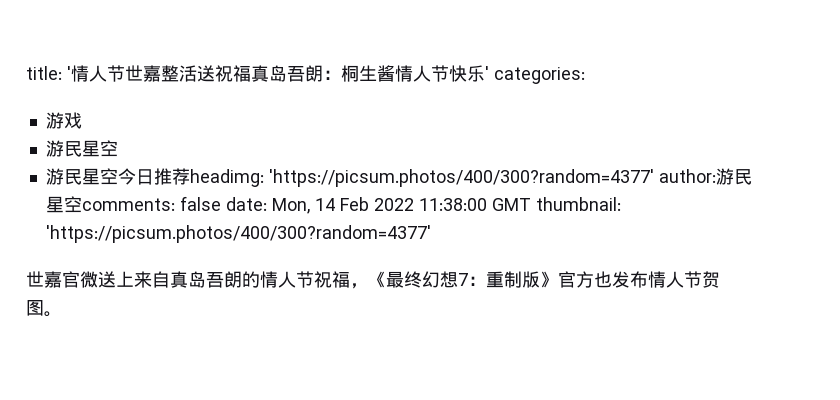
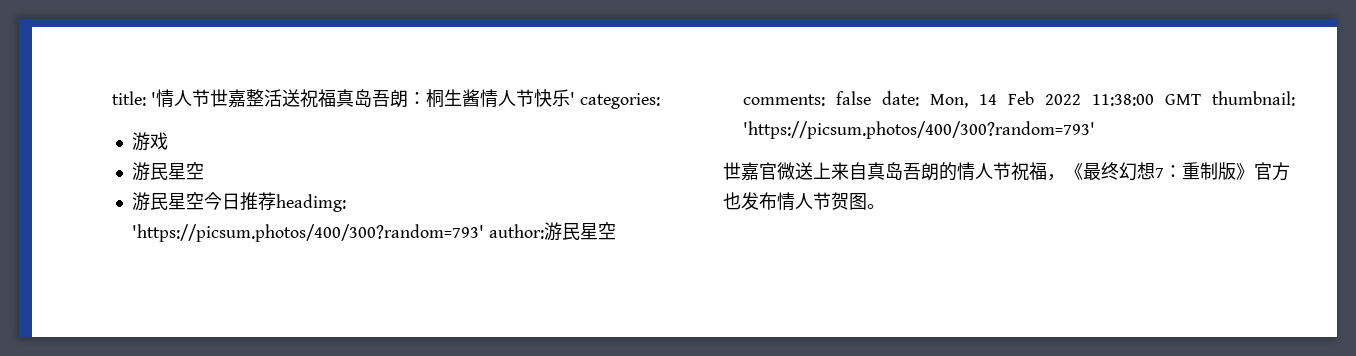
- 游民星空今日推荐headimg: 'https://picsum.photos/400/300?random=4377' author:游民星空comments: false date: Mon, 14 Feb 2022 11:38:00 GMT thumbnail: 'https://picsum.photos/400/300?random=4377'
+ 游民星空今日推荐headimg: 'https://picsum.photos/400/300?random=793' author:游民星空comments: false date: Mon, 14 Feb 2022 11:38:00 GMT thumbnail: 'https://picsum.photos/400/300?random=793'

